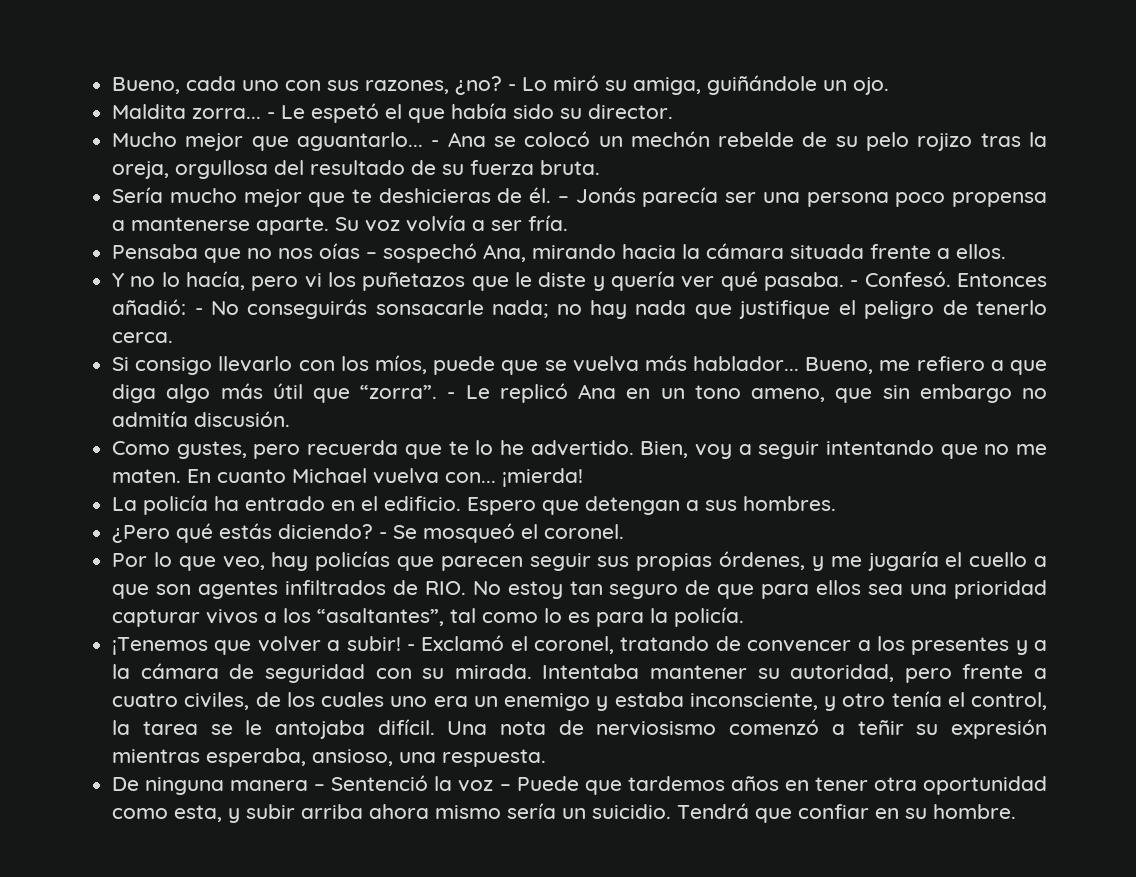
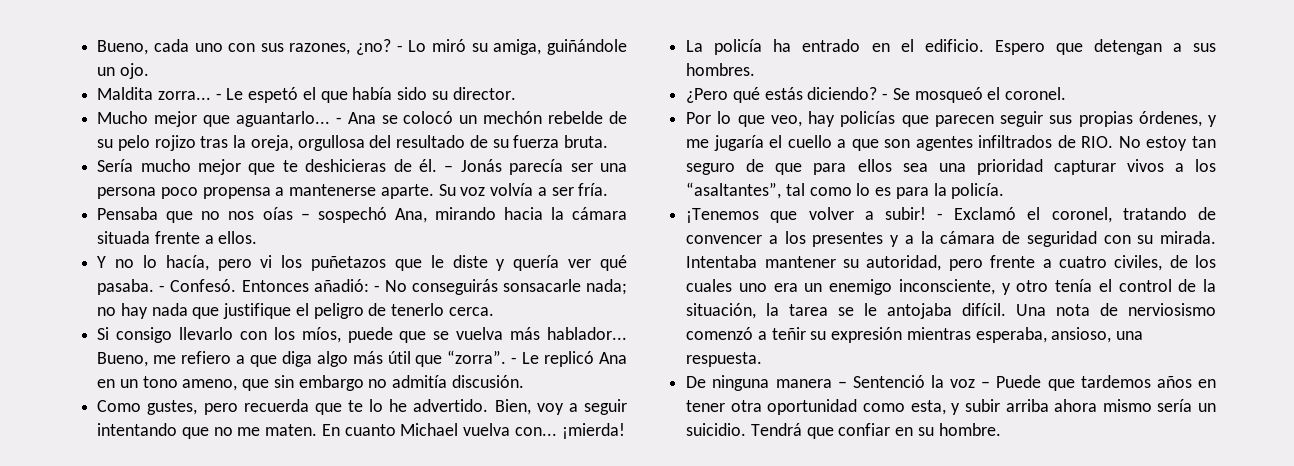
- Intentaba mantener su autoridad, pero frente a cuatro civiles, de los cuales uno era un enemigo y estaba inconsciente, y otro tenía el control, la tarea se le antojaba difícil.
+ Intentaba mantener su autoridad, pero frente a cuatro civiles, de los cuales uno era un enemigo inconsciente, y otro tenía el control de la situación, la tarea se le antojaba difícil.

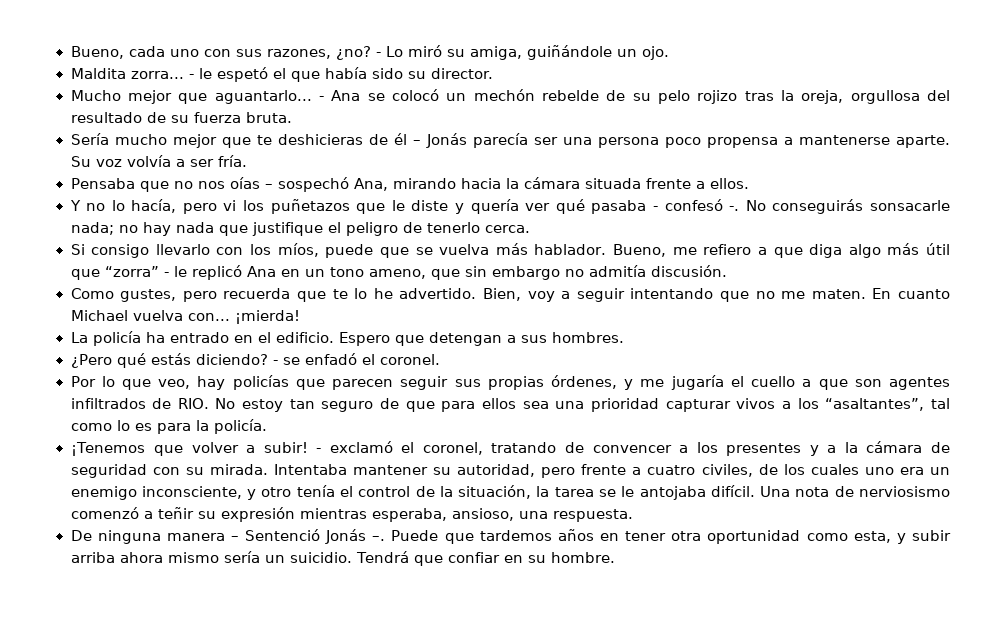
- - Le espetó el que había sido su director.
+ - le espetó el que había sido su director.
- Sería mucho mejor que te deshicieras de él. – Jonás parecía ser una persona poco propensa a mantenerse aparte.
+ Sería mucho mejor que te deshicieras de él – Jonás parecía ser una persona poco propensa a mantenerse aparte.
- Y no lo hacía, pero vi los puñetazos que le diste y quería ver qué pasaba. - Confesó. Entonces añadió: - No conseguirás sonsacarle nada; no hay nada que justifique el peligro de tenerlo cerca.
+ Y no lo hacía, pero vi los puñetazos que le diste y quería ver qué pasaba - confesó -. No conseguirás sonsacarle nada; no hay nada que justifique el peligro de tenerlo cerca.
- Si consigo llevarlo con los míos, puede que se vuelva más hablador...
+ Si consigo llevarlo con los míos, puede que se vuelva más hablador.
- Bueno, me refiero a que diga algo más útil que “zorra”. - Le replicó Ana en un tono ameno, que sin embargo no admitía discusión.
+ Bueno, me refiero a que diga algo más útil que “zorra” - le replicó Ana en un tono ameno, que sin embargo no admitía discusión.
- - Se mosqueó el coronel.
+ - se enfadó el coronel.
- - Exclamó el coronel, tratando de convencer a los presentes y a la cámara de seguridad con su mirada.
+ - exclamó el coronel, tratando de convencer a los presentes y a la cámara de seguridad con su mirada.
- De ninguna manera – Sentenció la voz – Puede que tardemos años en tener otra oportunidad como esta, y subir arriba ahora mismo sería un suicidio.
+ De ninguna manera – Sentenció Jonás –. Puede que tardemos años en tener otra oportunidad como esta, y subir arriba ahora mismo sería un suicidio.

